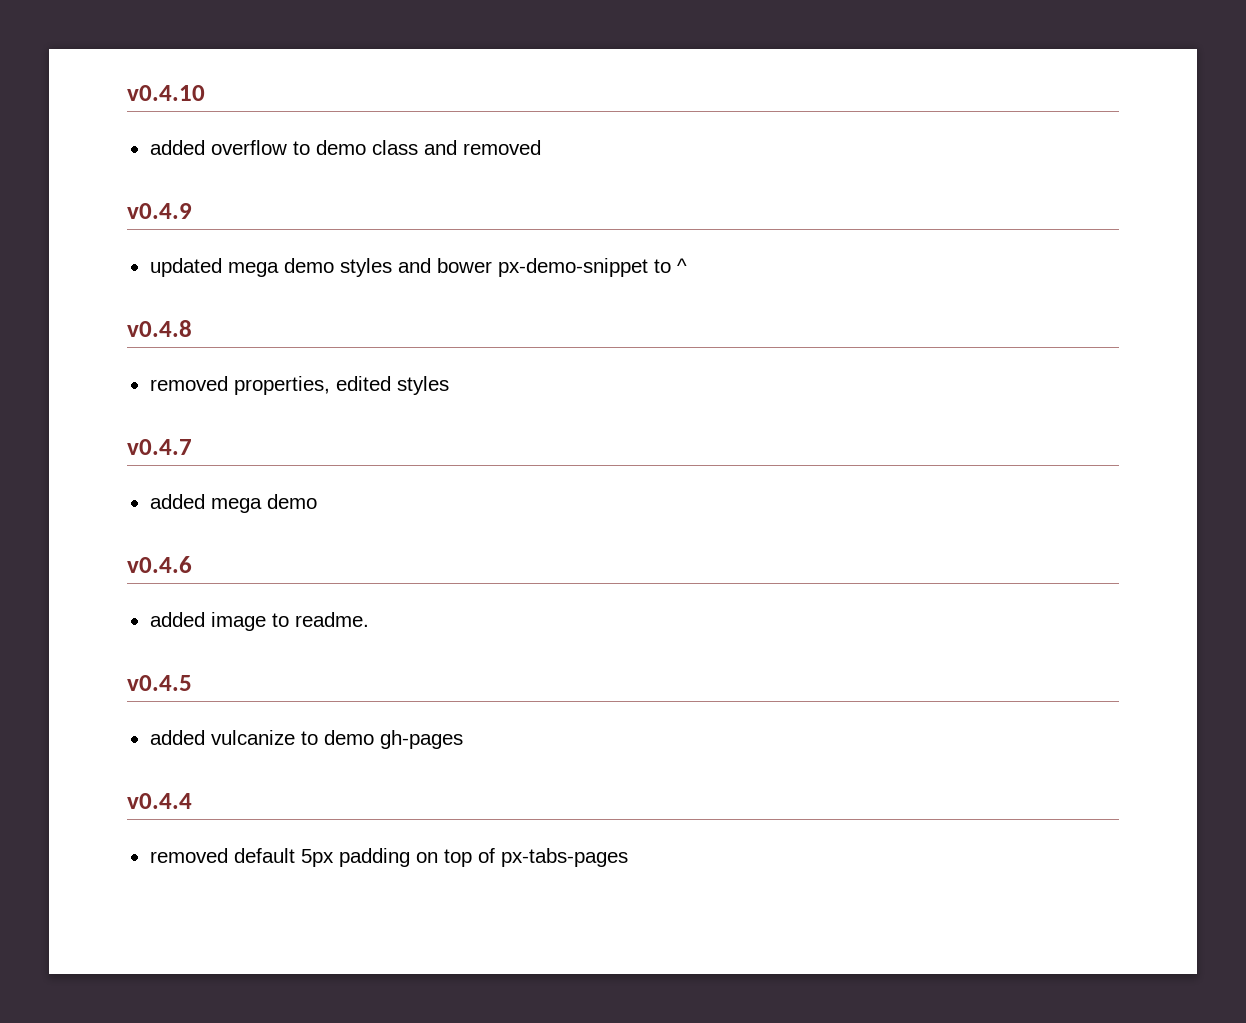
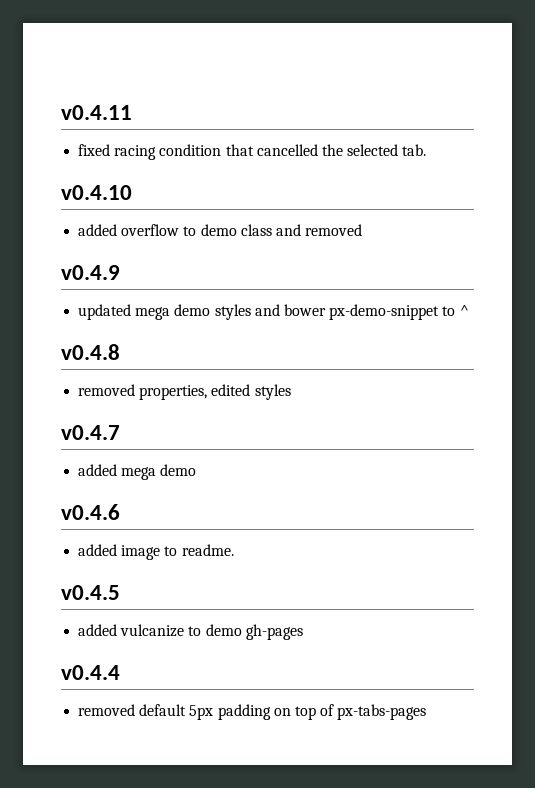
+ v0.4.11
+ fixed racing condition that cancelled the selected tab.

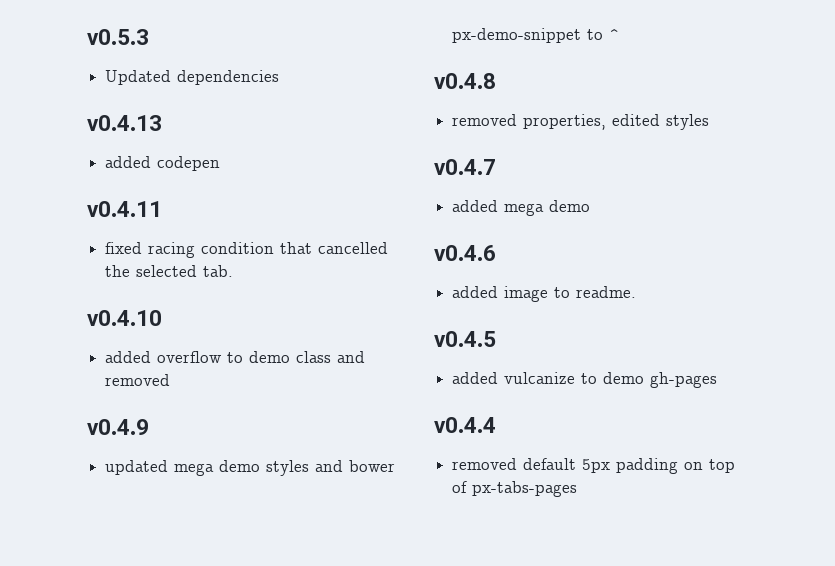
+ v0.5.3
+ Updated dependencies
+ v0.4.13
+ added codepen

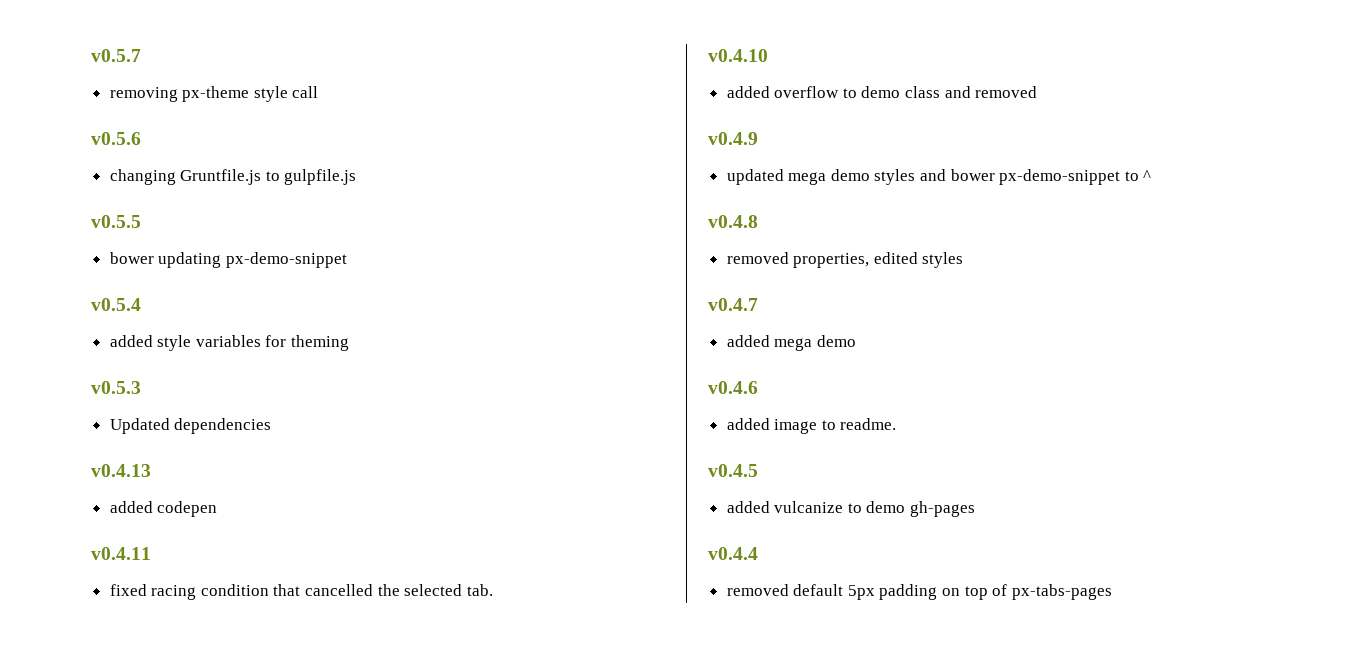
+ v0.5.7
+ removing px-theme style call
+ v0.5.6
+ changing Gruntfile.js to gulpfile.js
+ v0.5.5
+ bower updating px-demo-snippet
+ v0.5.4
+ added style variables for theming

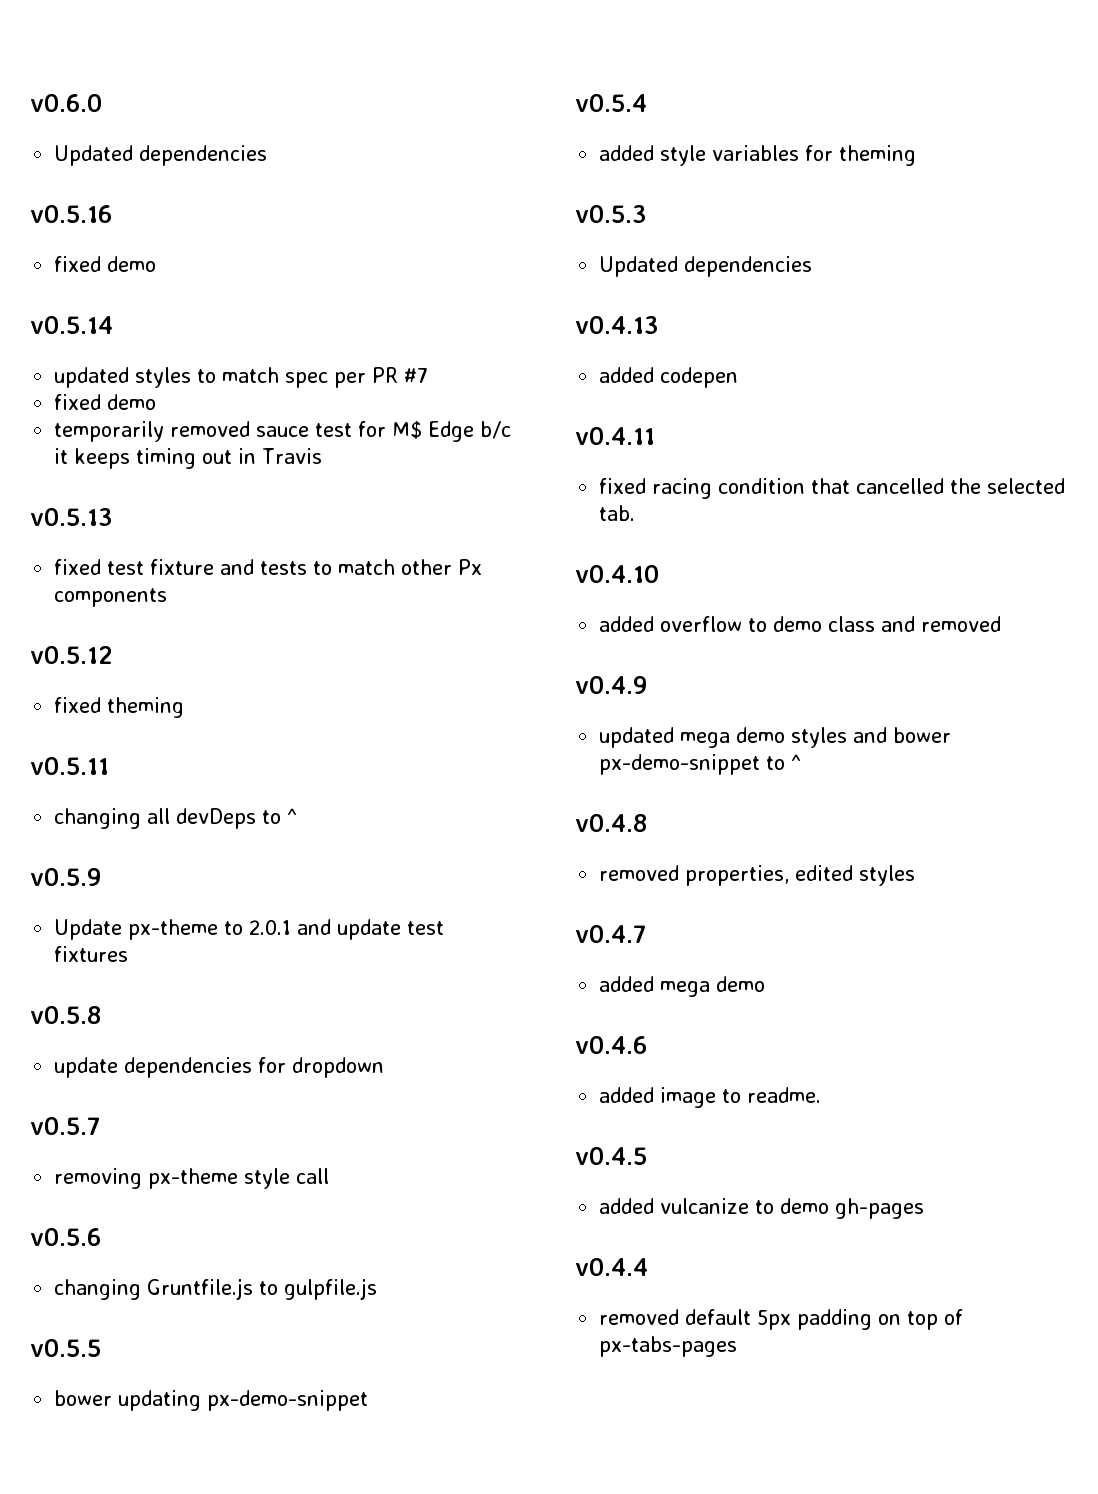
+ v0.6.0
+ Updated dependencies
+ v0.5.16
+ fixed demo
+ v0.5.14
+ updated styles to match spec per PR #7
+ fixed demo
+ temporarily removed sauce test for M$ Edge b/c it keeps timing out in Travis
+ v0.5.13
+ fixed test fixture and tests to match other Px components
+ v0.5.12
+ fixed theming
+ v0.5.11
+ changing all devDeps to ^
+ v0.5.9
+ Update px-theme to 2.0.1 and update test fixtures
+ v0.5.8
+ update dependencies for dropdown

